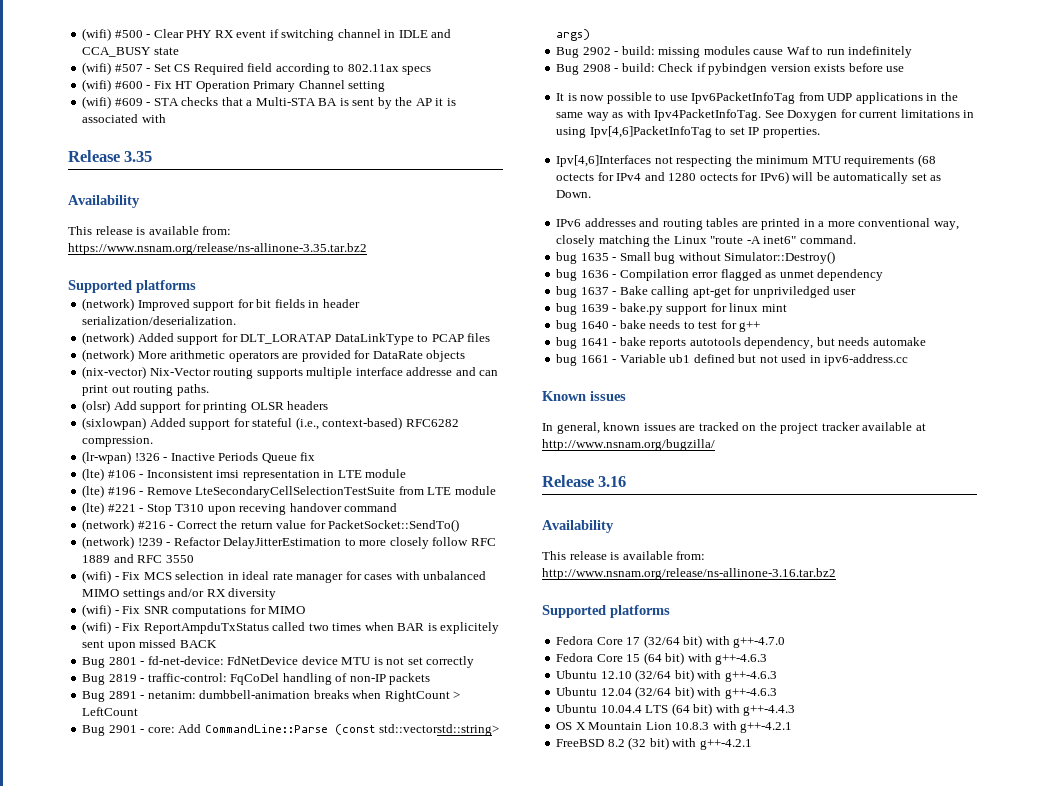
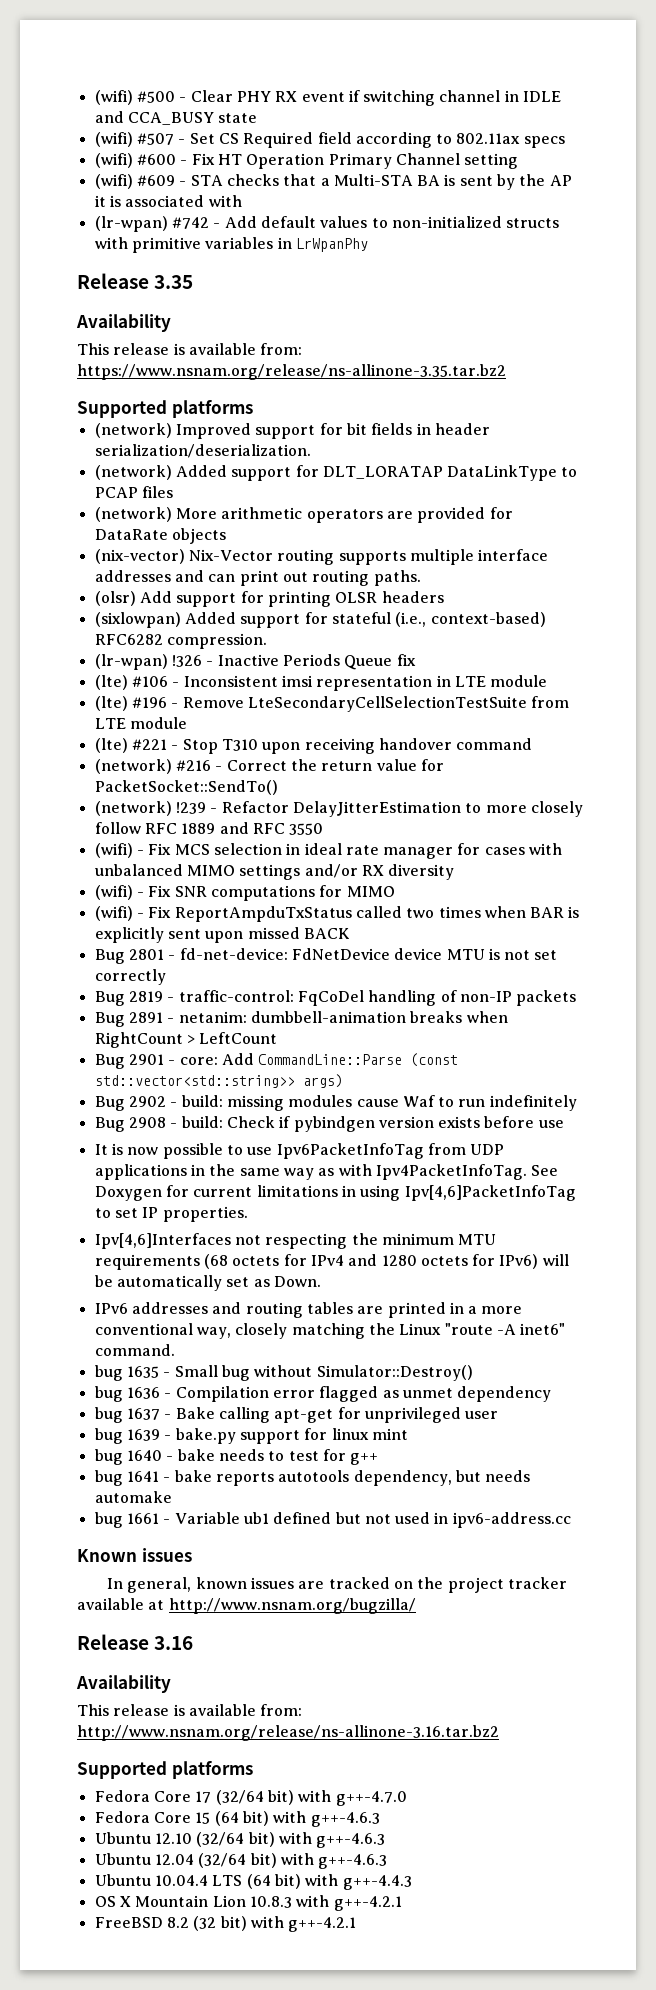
+ (lr-wpan) #742 - Add default values to non-initialized structs with primitive variables in LrWpanPhy
- (nix-vector) Nix-Vector routing supports multiple interface addresse and can print out routing paths.
+ (nix-vector) Nix-Vector routing supports multiple interface addresses and can print out routing paths.
- (lte) #221 - Stop T310 upon receving handover command
+ (lte) #221 - Stop T310 upon receiving handover command
- (wifi) - Fix ReportAmpduTxStatus called two times when BAR is explicitely sent upon missed BACK
+ (wifi) - Fix ReportAmpduTxStatus called two times when BAR is explicitly sent upon missed BACK
- Bug 2901 - core: Add CommandLine::Parse (const std::vectorstd::string> args)
+ Bug 2901 - core: Add CommandLine::Parse (const std::vector<std::string>> args)
- Ipv[4,6]Interfaces not respecting the minimum MTU requirements (68 octects for IPv4 and 1280 octects for IPv6) will be automatically set as Down.
+ Ipv[4,6]Interfaces not respecting the minimum MTU requirements (68 octets for IPv4 and 1280 octets for IPv6) will be automatically set as Down.
- bug 1637 - Bake calling apt-get for unpriviledged user
+ bug 1637 - Bake calling apt-get for unprivileged user

